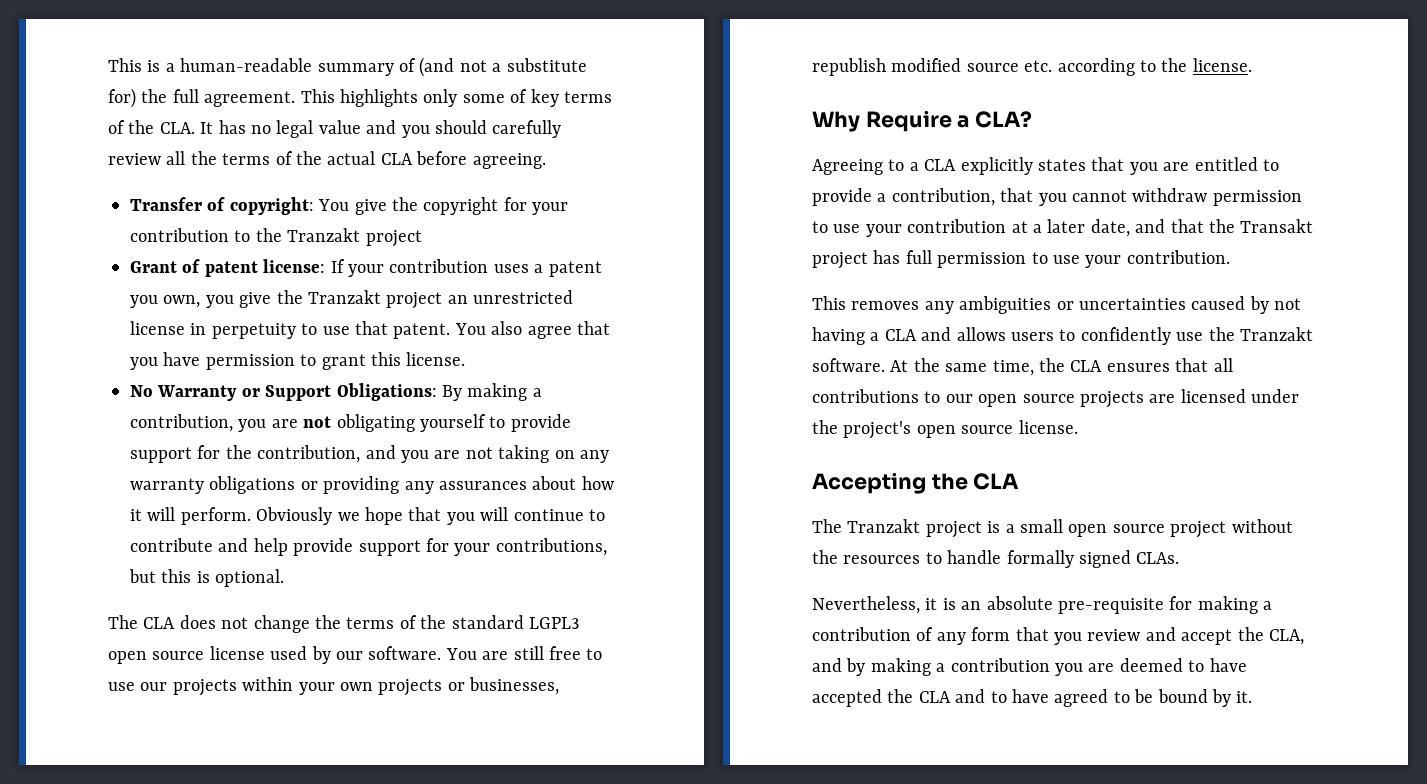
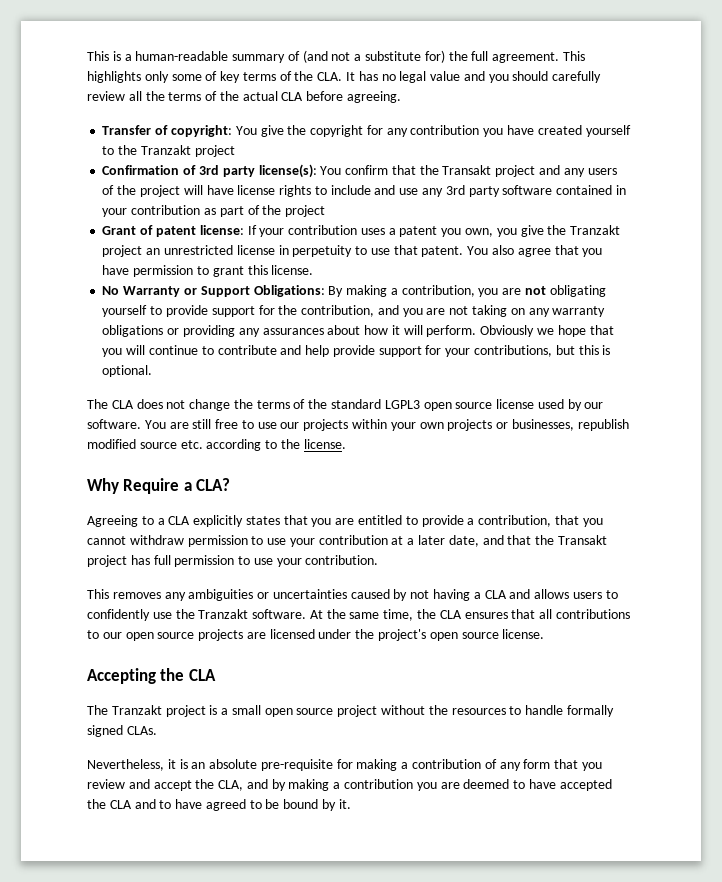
- Transfer of copyright: You give the copyright for your contribution to the Tranzakt project
+ Transfer of copyright: You give the copyright for any contribution you have created yourself to the Tranzakt project
+ Confirmation of 3rd party license(s): You confirm that the Transakt project and any users of the project will have license rights to include and use any 3rd party software contained in your contribution as part of the project

